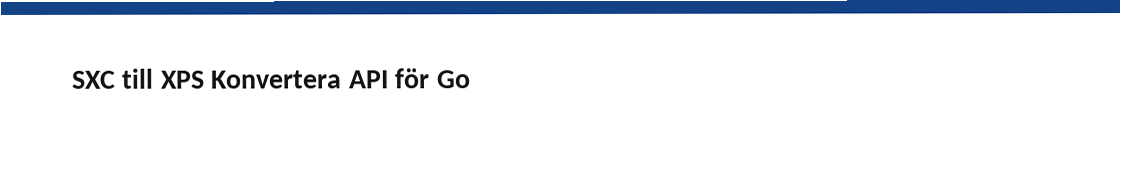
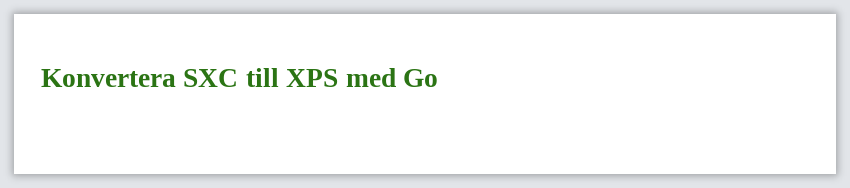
- SXC till XPS Konvertera API för Go
+ Konvertera SXC till XPS med Go

